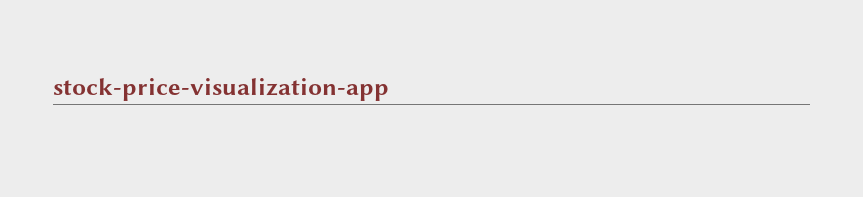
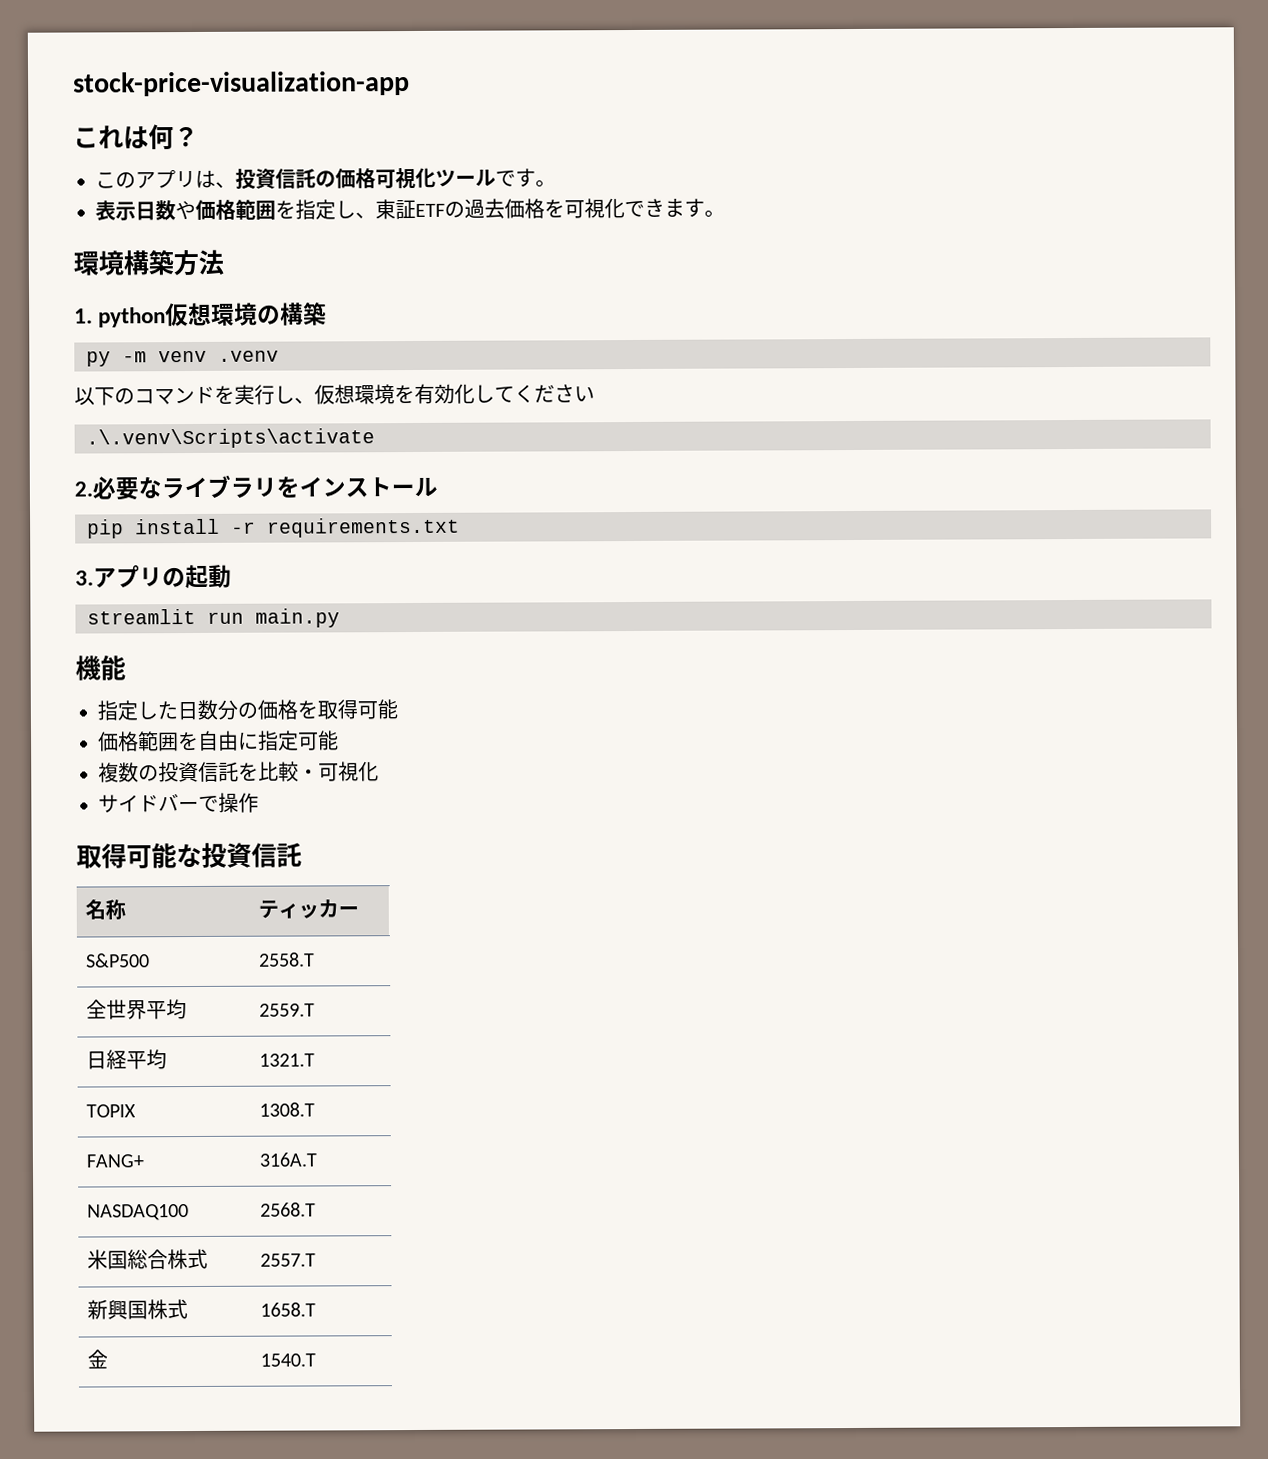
+ これは何？
+ このアプリは、投資信託の価格可視化ツールです。
+ 表示日数や価格範囲を指定し、東証ETFの過去価格を可視化できます。
+ 環境構築方法
+ 1. python仮想環境の構築
+ py -m venv .venv
+ 以下のコマンドを実行し、仮想環境を有効化してください
+ .\.venv\Scripts\activate
+ 2.必要なライブラリをインストール
+ pip install -r requirements.txt
+ 3.アプリの起動
+ streamlit run main.py
+ 機能
+ 指定した日数分の価格を取得可能
+ 価格範囲を自由に指定可能
+ 複数の投資信託を比較・可視化
+ サイドバーで操作
+ 取得可能な投資信託
+ 名称 | ティッカー
+ S&P500 | 2558.T
+ 全世界平均 | 2559.T
+ 日経平均 | 1321.T
+ TOPIX | 1308.T
+ FANG+ | 316A.T
+ NASDAQ100 | 2568.T
+ 米国総合株式 | 2557.T
+ 新興国株式 | 1658.T
+ 金 | 1540.T

